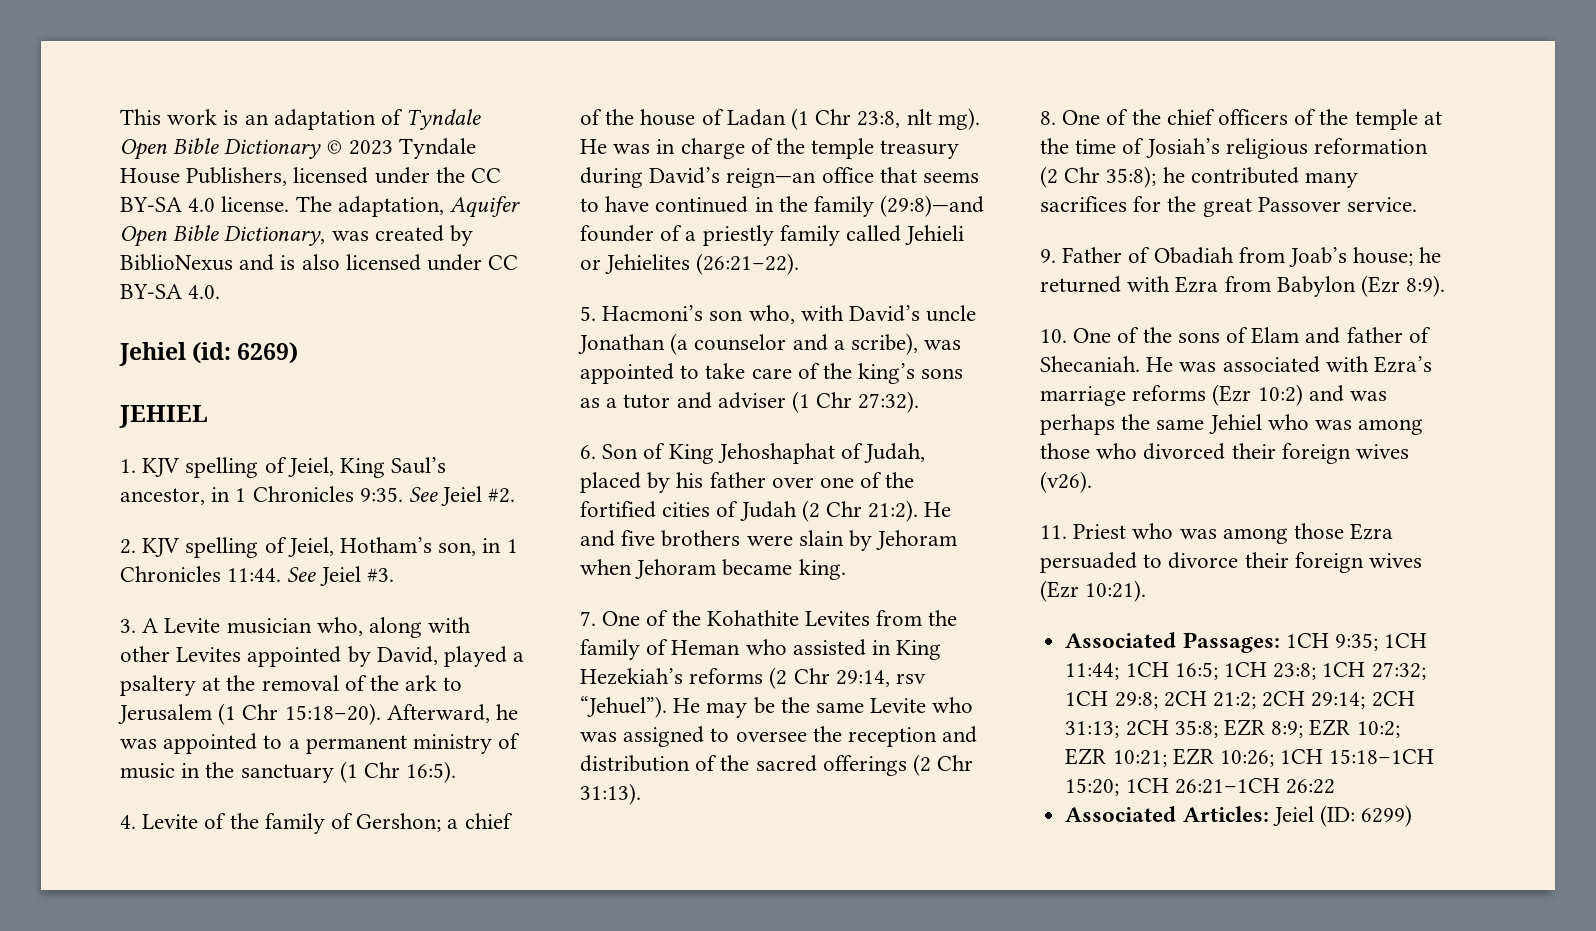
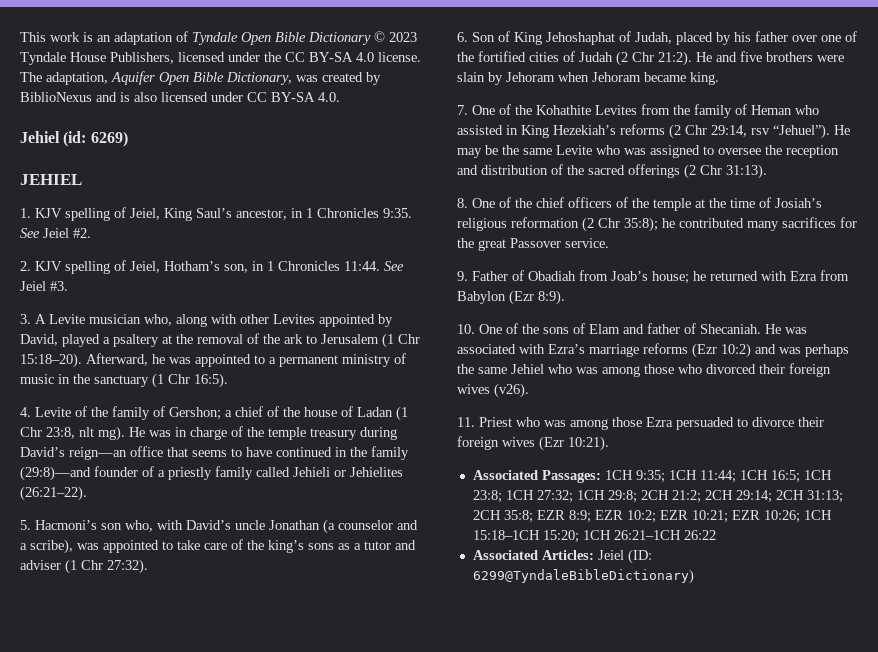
- Associated Articles: Jeiel (ID: 6299)
+ Associated Articles: Jeiel (ID: 6299@TyndaleBibleDictionary)

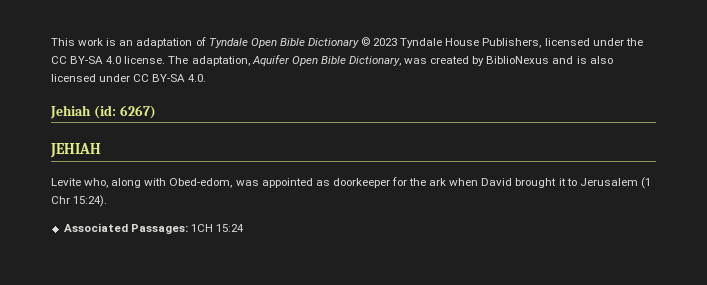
- Jehiel (id: 6269)
- JEHIEL
- 1. KJV spelling of Jeiel, King Saul’s ancestor, in 1 Chronicles 9:35. See Jeiel #2.
- 2. KJV spelling of Jeiel, Hotham’s son, in 1 Chronicles 11:44. See Jeiel #3.
- 3. A Levite musician who, along with other Levites appointed by David, played a psaltery at the removal of the ark to Jerusalem (1 Chr 15:18–20). Afterward, he was appointed to a permanent ministry of music in the sanctuary (1 Chr 16:5).
- 4. Levite of the family of Gershon; a chief of the house of Ladan (1 Chr 23:8, nlt mg). He was in charge of the temple treasury during David’s reign—an office that seems to have continued in the family (29:8)—and founder of a priestly family called Jehieli or Jehielites (26:21–22).
- 5. Hacmoni’s son who, with David’s uncle Jonathan (a counselor and a scribe), was appointed to take care of the king’s sons as a tutor and adviser (1 Chr 27:32).
- 6. Son of King Jehoshaphat of Judah, placed by his father over one of the fortified cities of Judah (2 Chr 21:2). He and five brothers were slain by Jehoram when Jehoram became king.
- 7. One of the Kohathite Levites from the family of Heman who assisted in King Hezekiah’s reforms (2 Chr 29:14, rsv “Jehuel”). He may be the same Levite who was assigned to oversee the reception and distribution of the sacred offerings (2 Chr 31:13).
- 8. One of the chief officers of the temple at the time of Josiah’s religious reformation (2 Chr 35:8); he contributed many sacrifices for the great Passover service.
- 9. Father of Obadiah from Joab’s house; he returned with Ezra from Babylon (Ezr 8:9).
- 10. One of the sons of Elam and father of Shecaniah. He was associated with Ezra’s marriage reforms (Ezr 10:2) and was perhaps the same Jehiel who was among those who divorced their foreign wives (v26).
- 11. Priest who was among those Ezra persuaded to divorce their foreign wives (Ezr 10:21).
- Associated Passages: 1CH 9:35; 1CH 11:44; 1CH 16:5; 1CH 23:8; 1CH 27:32; 1CH 29:8; 2CH 21:2; 2CH 29:14; 2CH 31:13; 2CH 35:8; EZR 8:9; EZR 10:2; EZR 10:21; EZR 10:26; 1CH 15:18–1CH 15:20; 1CH 26:21–1CH 26:22
- Associated Articles: Jeiel (ID: 6299@TyndaleBibleDictionary)
+ Jehiah (id: 6267)
+ JEHIAH
+ Levite who, along with Obed-edom, was appointed as doorkeeper for the ark when David brought it to Jerusalem (1 Chr 15:24).
+ Associated Passages: 1CH 15:24

